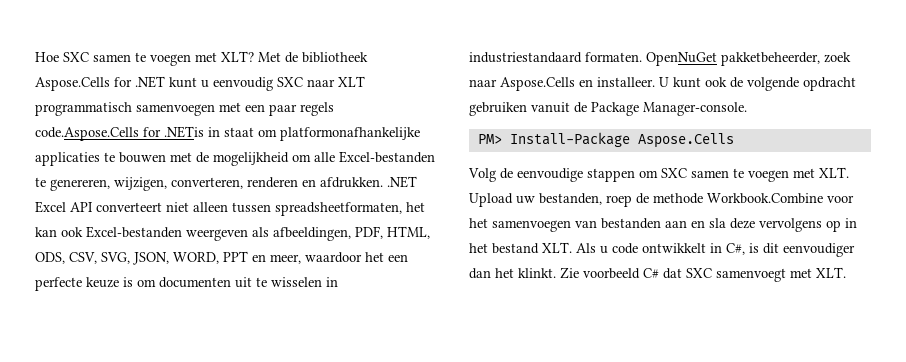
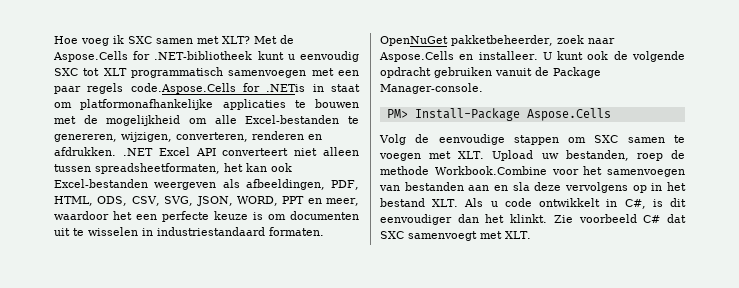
- Hoe SXC samen te voegen met XLT?
+ Hoe voeg ik SXC samen met XLT?
- Met de bibliotheek Aspose.Cells for .NET kunt u eenvoudig SXC naar XLT programmatisch samenvoegen met een paar regels code.Aspose.Cells for .NETis in staat om platformonafhankelijke applicaties te bouwen met de mogelijkheid om alle Excel-bestanden te genereren, wijzigen, converteren, renderen en afdrukken. .NET Excel API converteert niet alleen tussen spreadsheetformaten, het kan ook Excel-bestanden weergeven als afbeeldingen, PDF, HTML, ODS, CSV, SVG, JSON, WORD, PPT en meer, waardoor het een perfecte keuze is om documenten uit te wisselen in industriestandaard formaten.
+ Met de Aspose.Cells for .NET-bibliotheek kunt u eenvoudig SXC tot XLT programmatisch samenvoegen met een paar regels code.Aspose.Cells for .NETis in staat om platformonafhankelijke applicaties te bouwen met de mogelijkheid om alle Excel-bestanden te genereren, wijzigen, converteren, renderen en afdrukken. .NET Excel API converteert niet alleen tussen spreadsheetformaten, het kan ook Excel-bestanden weergeven als afbeeldingen, PDF, HTML, ODS, CSV, SVG, JSON, WORD, PPT en meer, waardoor het een perfecte keuze is om documenten uit te wisselen in industriestandaard formaten.

